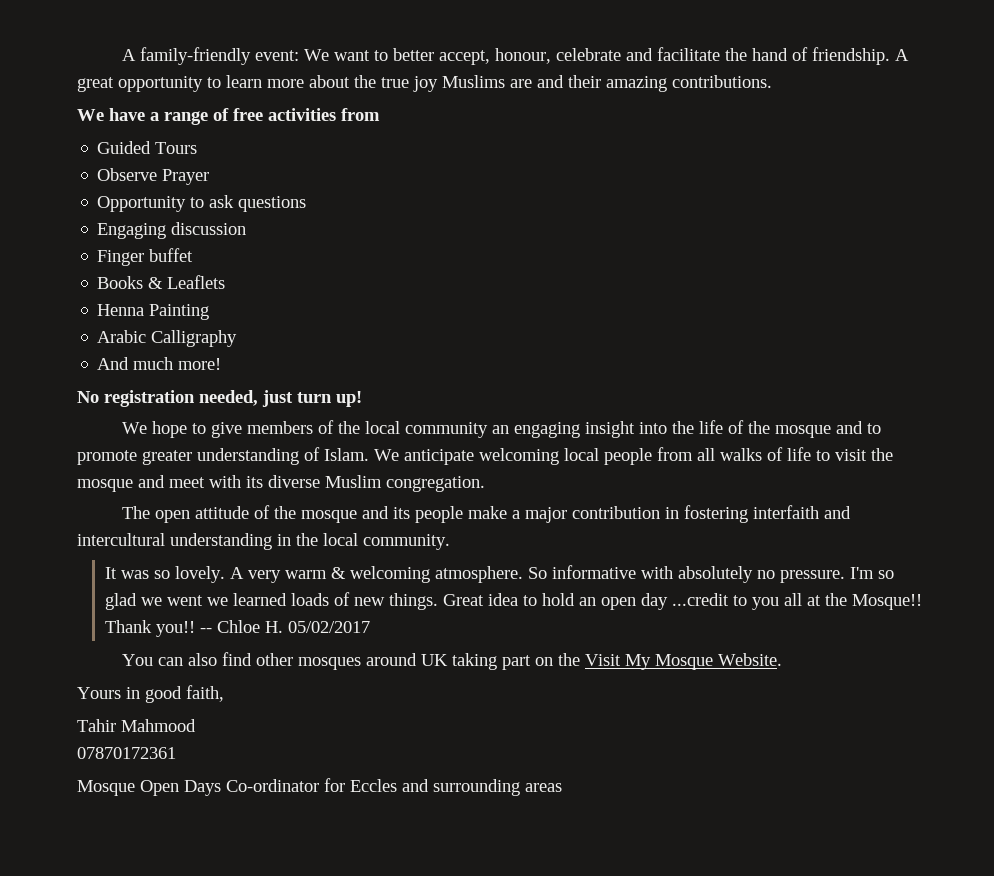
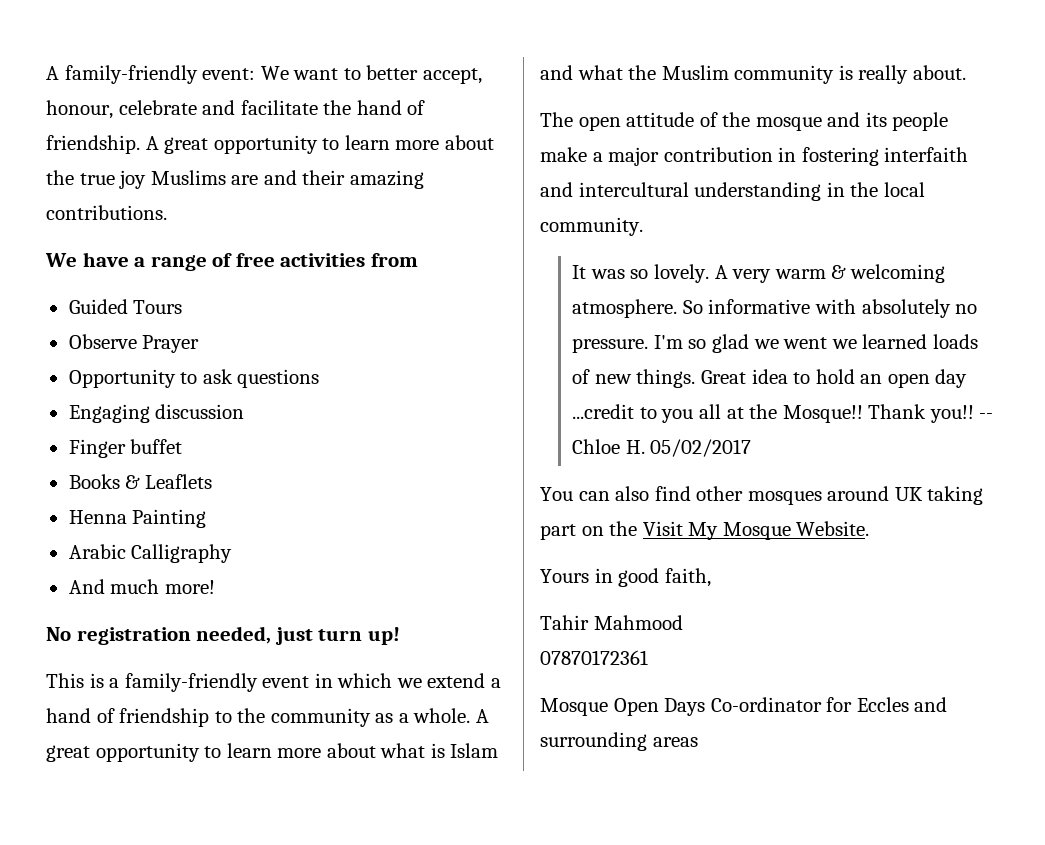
- We hope to give members of the local community an engaging insight into the life of the mosque and to promote greater understanding of Islam. We anticipate welcoming local people from all walks of life to visit the mosque and meet with its diverse Muslim congregation.
+ This is a family-friendly event in which we extend a hand of friendship to the community as a whole. A great opportunity to learn more about what is Islam and what the Muslim community is really about.

